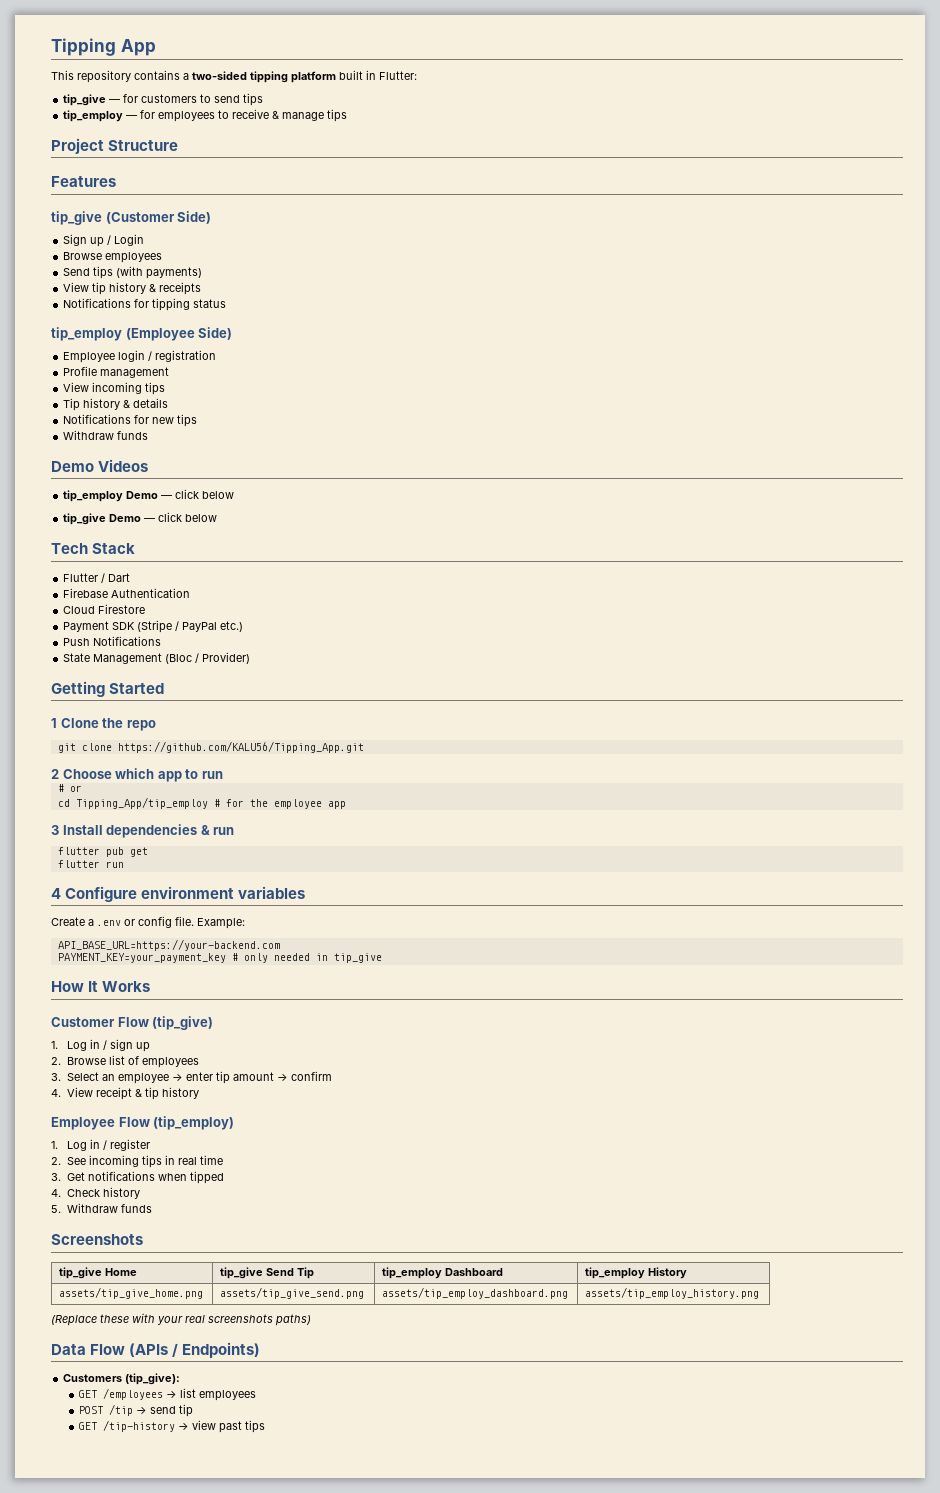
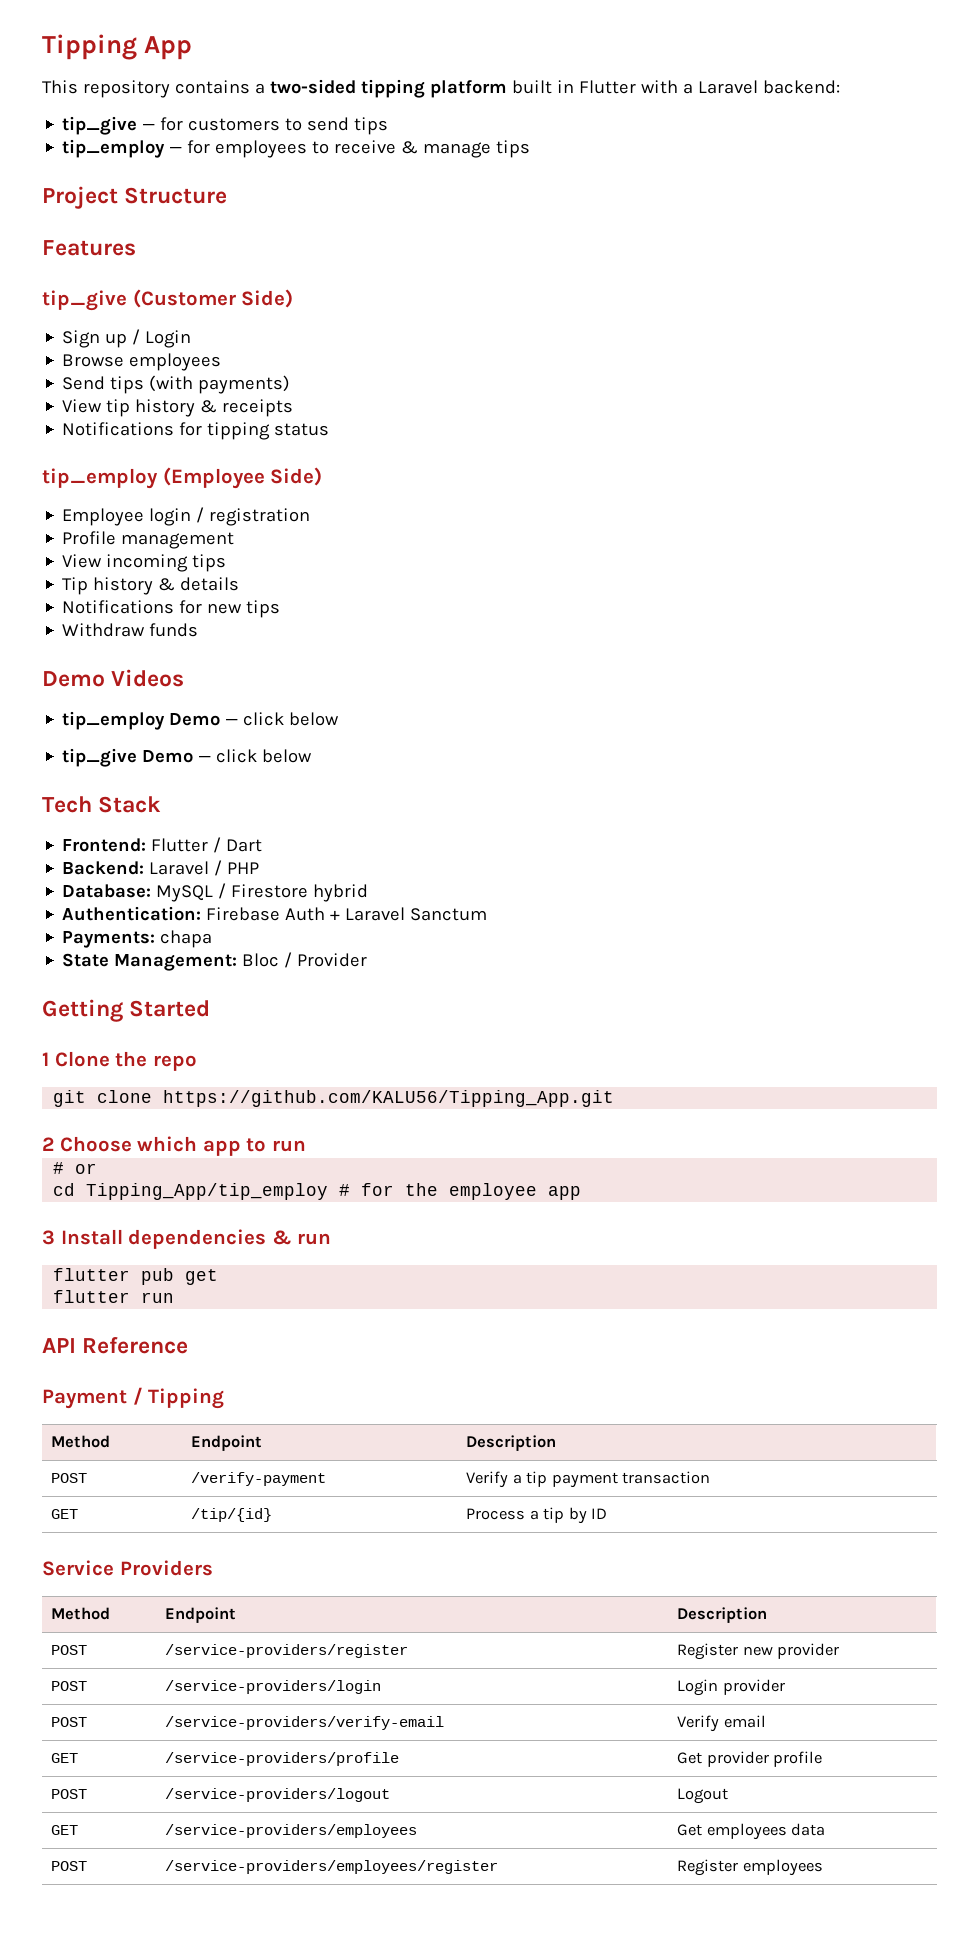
- This repository contains a two-sided tipping platform built in Flutter:
+ This repository contains a two-sided tipping platform built in Flutter with a Laravel backend:
- Flutter / Dart
+ Frontend: Flutter / Dart
- Firebase Authentication
- Cloud Firestore
- Payment SDK (Stripe / PayPal etc.)
- Push Notifications
- State Management (Bloc / Provider)
+ Backend: Laravel / PHP
+ Database: MySQL / Firestore hybrid
+ Authentication: Firebase Auth + Laravel Sanctum
+ Payments: chapa
+ State Management: Bloc / Provider
- 4 Configure environment variables
- Create a .env or config file. Example:
- API_BASE_URL=https://your-backend.com
- PAYMENT_KEY=your_payment_key # only needed in tip_give
- How It Works
- Customer Flow (tip_give)
- 1. Log in / sign up
- 2. Browse list of employees
- 3. Select an employee → enter tip amount → confirm
- 4. View receipt & tip history
- Employee Flow (tip_employ)
- 1. Log in / register
- 2. See incoming tips in real time
- 3. Get notifications when tipped
- 4. Check history
- 5. Withdraw funds
- Screenshots
- tip_give Home | tip_give Send Tip | tip_employ Dashboard | tip_employ History
- assets/tip_give_home.png | assets/tip_give_send.png | assets/tip_employ_dashboard.png | assets/tip_employ_history.png
- (Replace these with your real screenshots paths)
- Data Flow (APIs / Endpoints)
- Customers (tip_give):
- GET /employees → list employees
- POST /tip → send tip
- GET /tip-history → view past tips
+ API Reference
+ Payment / Tipping
+ Method | Endpoint | Description
+ POST | /verify-payment | Verify a tip payment transaction
+ GET | /tip/{id} | Process a tip by ID
+ Service Providers
+ Method | Endpoint | Description
+ POST | /service-providers/register | Register new provider
+ POST | /service-providers/login | Login provider
+ POST | /service-providers/verify-email | Verify email
+ GET | /service-providers/profile | Get provider profile
+ POST | /service-providers/logout | Logout
+ GET | /service-providers/employees | Get employees data
+ POST | /service-providers/employees/register | Register employees

